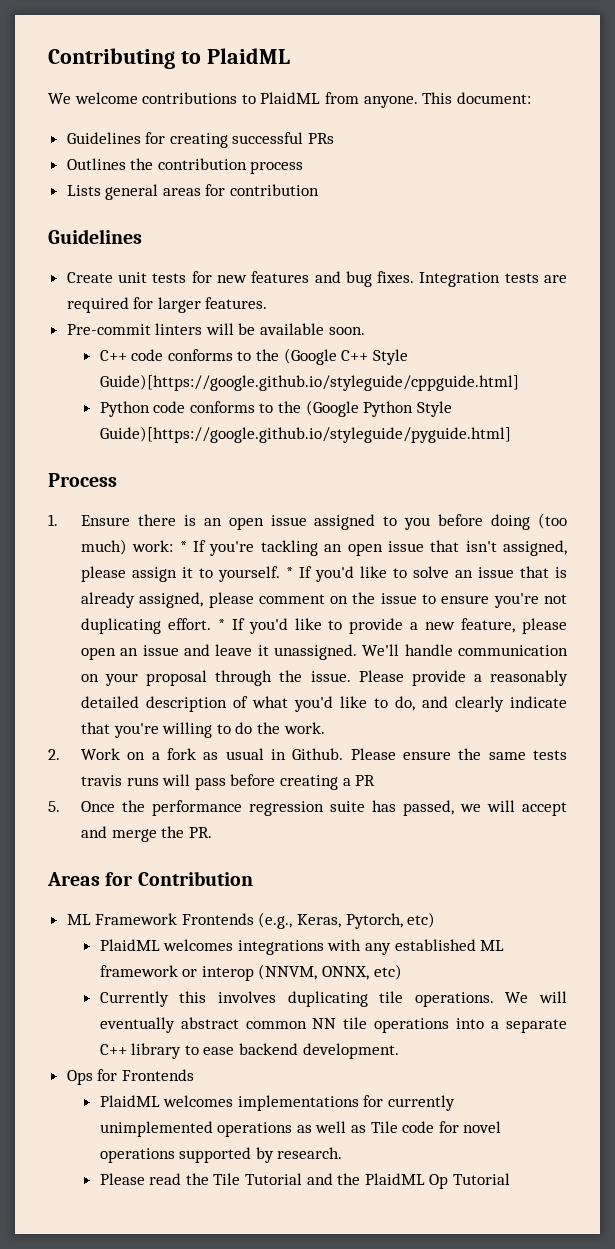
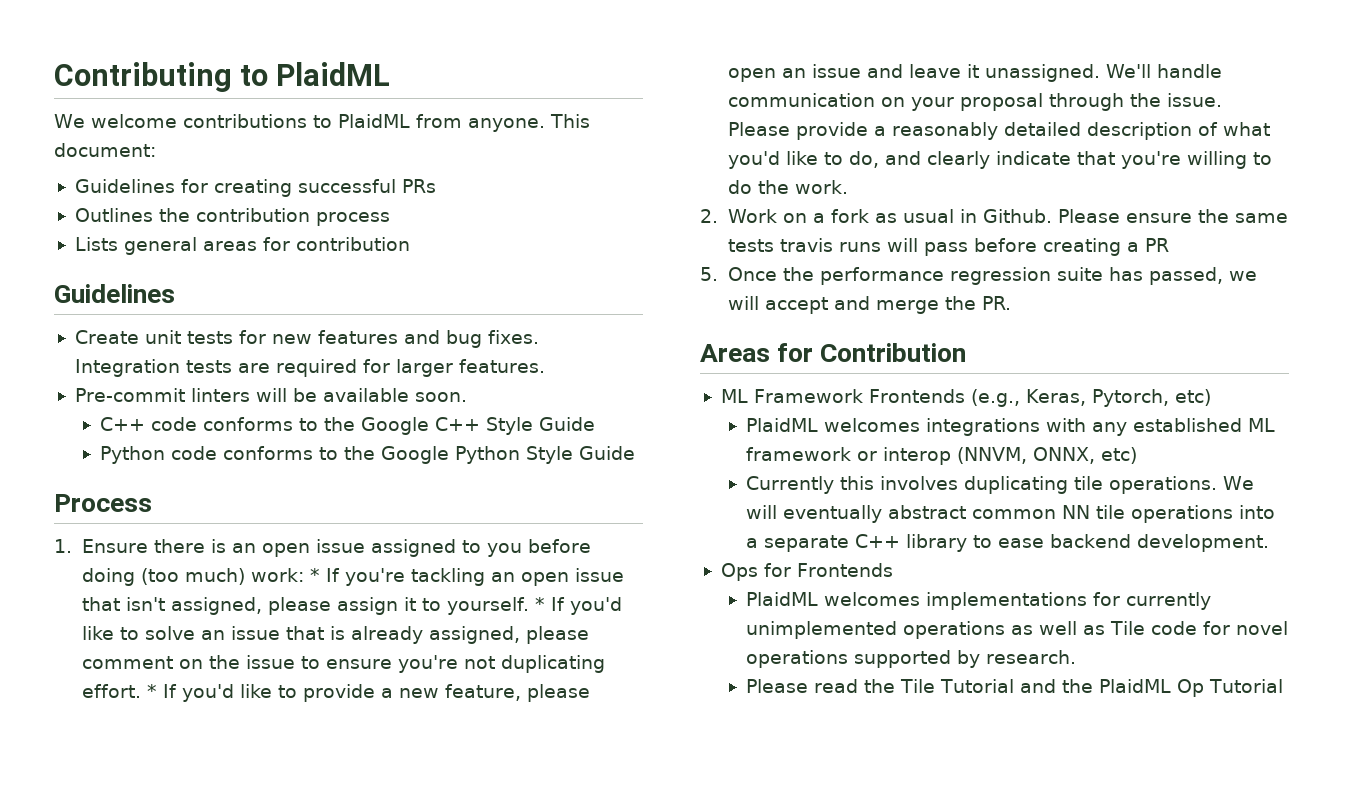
- C++ code conforms to the (Google C++ Style Guide)[https://google.github.io/styleguide/cppguide.html]
+ C++ code conforms to the Google C++ Style Guide
- Python code conforms to the (Google Python Style Guide)[https://google.github.io/styleguide/pyguide.html]
+ Python code conforms to the Google Python Style Guide

